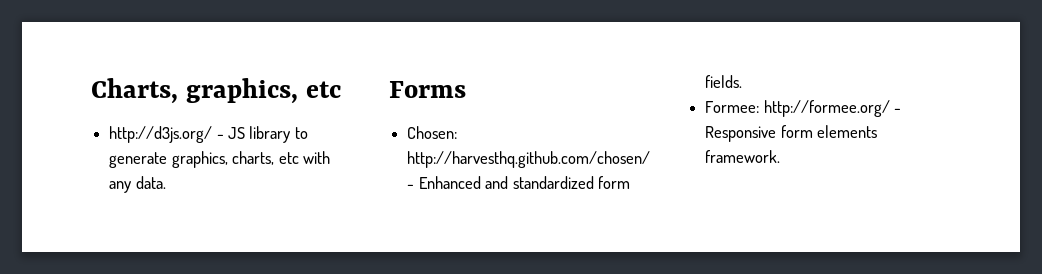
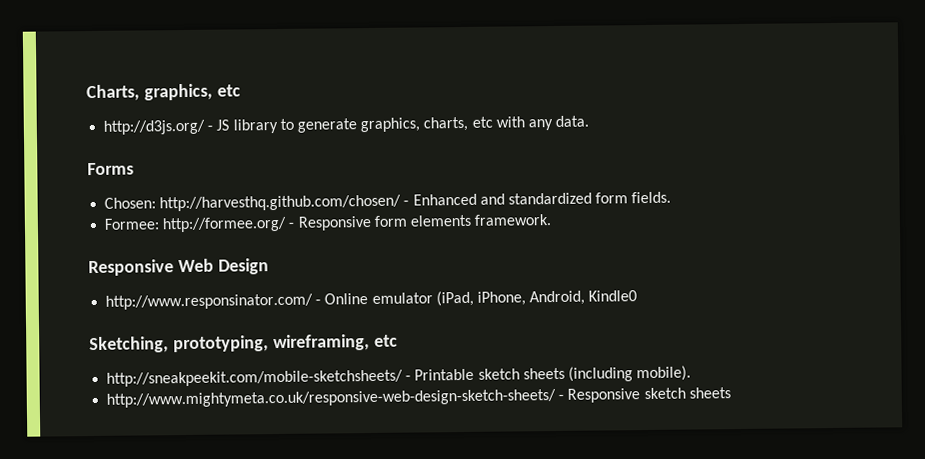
+ Responsive Web Design
+ http://www.responsinator.com/ - Online emulator (iPad, iPhone, Android, Kindle0
+ Sketching, prototyping, wireframing, etc
+ http://sneakpeekit.com/mobile-sketchsheets/ - Printable sketch sheets (including mobile).
+ http://www.mightymeta.co.uk/responsive-web-design-sketch-sheets/ - Responsive sketch sheets

